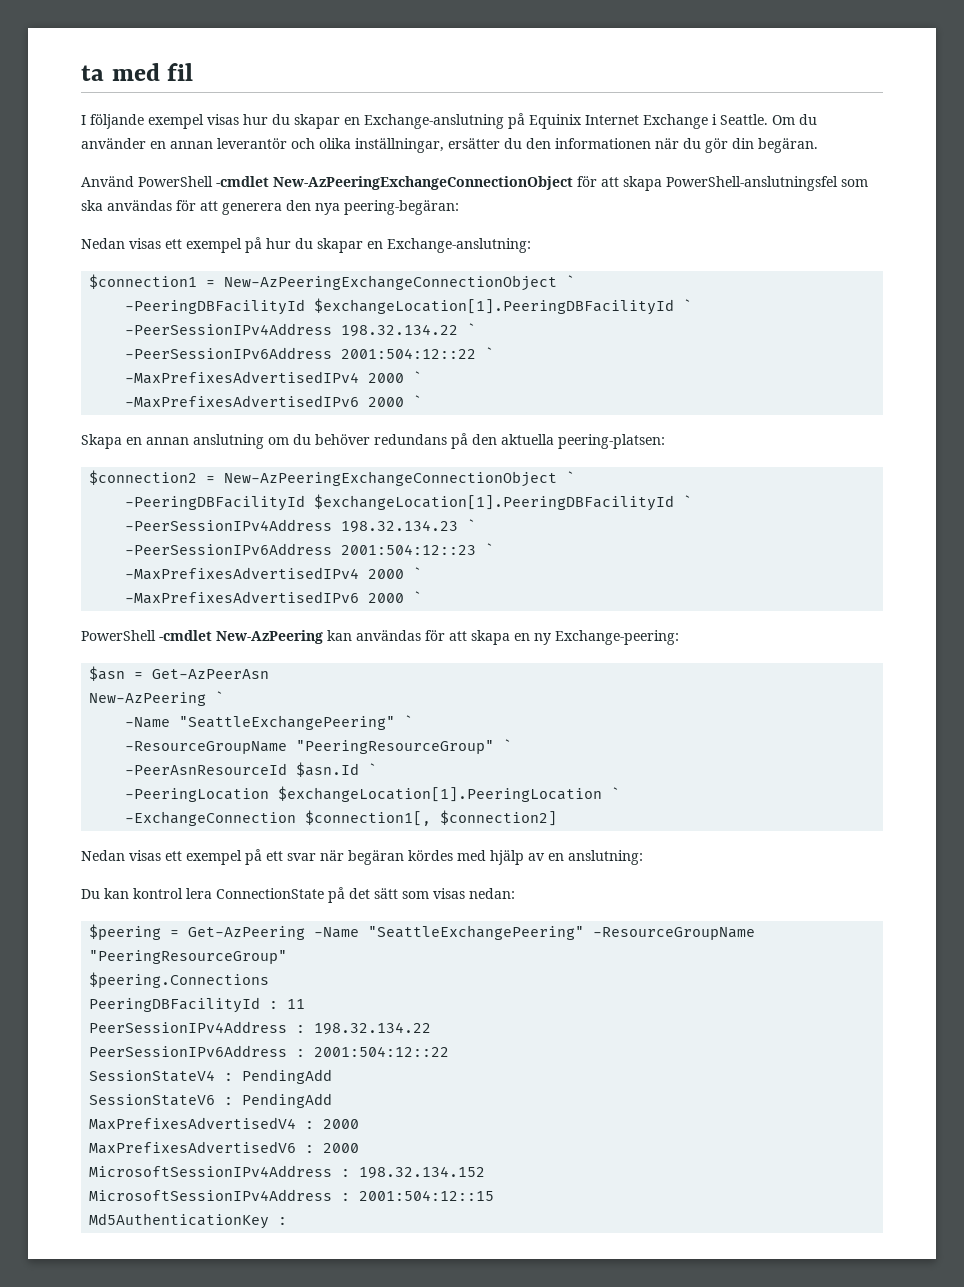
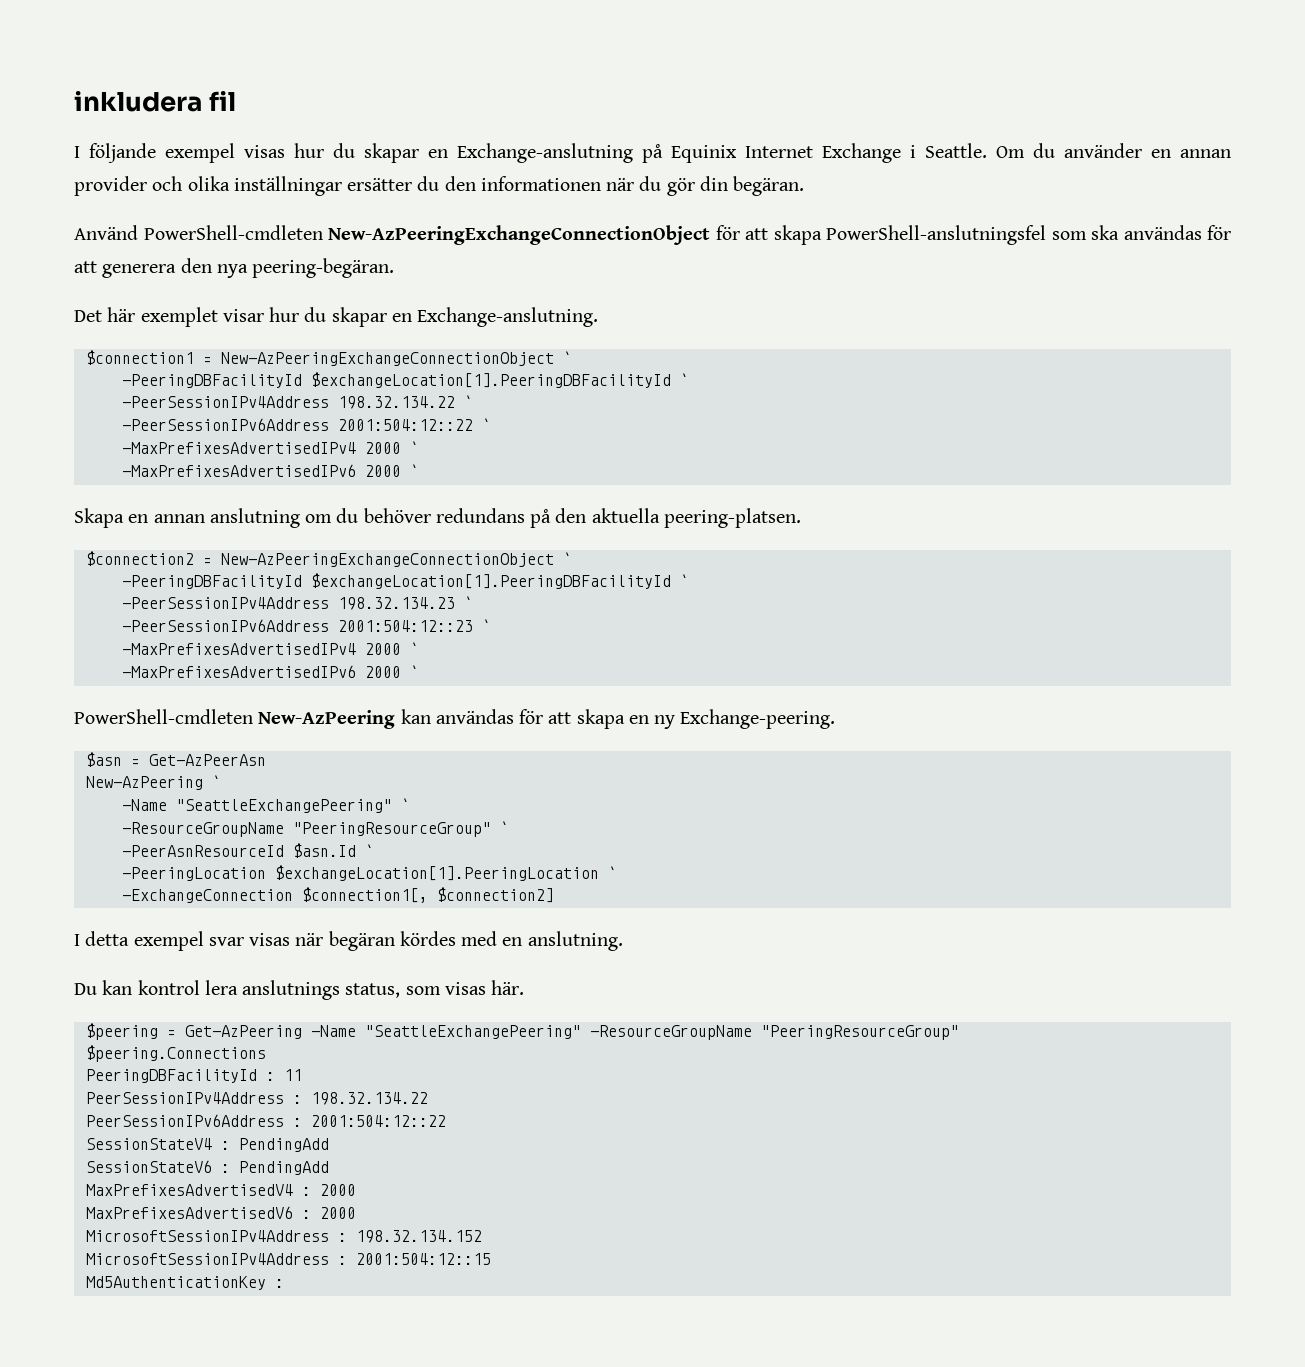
- ta med fil
+ inkludera fil
- Om du använder en annan leverantör och olika inställningar, ersätter du den informationen när du gör din begäran.
+ Om du använder en annan provider och olika inställningar ersätter du den informationen när du gör din begäran.
- Använd PowerShell -cmdlet New-AzPeeringExchangeConnectionObject för att skapa PowerShell-anslutningsfel som ska användas för att generera den nya peering-begäran:
- Nedan visas ett exempel på hur du skapar en Exchange-anslutning:
+ Använd PowerShell-cmdleten New-AzPeeringExchangeConnectionObject för att skapa PowerShell-anslutningsfel som ska användas för att generera den nya peering-begäran.
+ Det här exemplet visar hur du skapar en Exchange-anslutning.
- Skapa en annan anslutning om du behöver redundans på den aktuella peering-platsen:
+ Skapa en annan anslutning om du behöver redundans på den aktuella peering-platsen.
- PowerShell -cmdlet New-AzPeering kan användas för att skapa en ny Exchange-peering:
+ PowerShell-cmdleten New-AzPeering kan användas för att skapa en ny Exchange-peering.
- Nedan visas ett exempel på ett svar när begäran kördes med hjälp av en anslutning:
+ I detta exempel svar visas när begäran kördes med en anslutning.
- Du kan kontrol lera ConnectionState på det sätt som visas nedan:
+ Du kan kontrol lera anslutnings status, som visas här.

